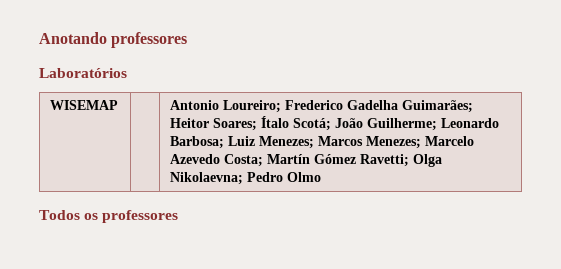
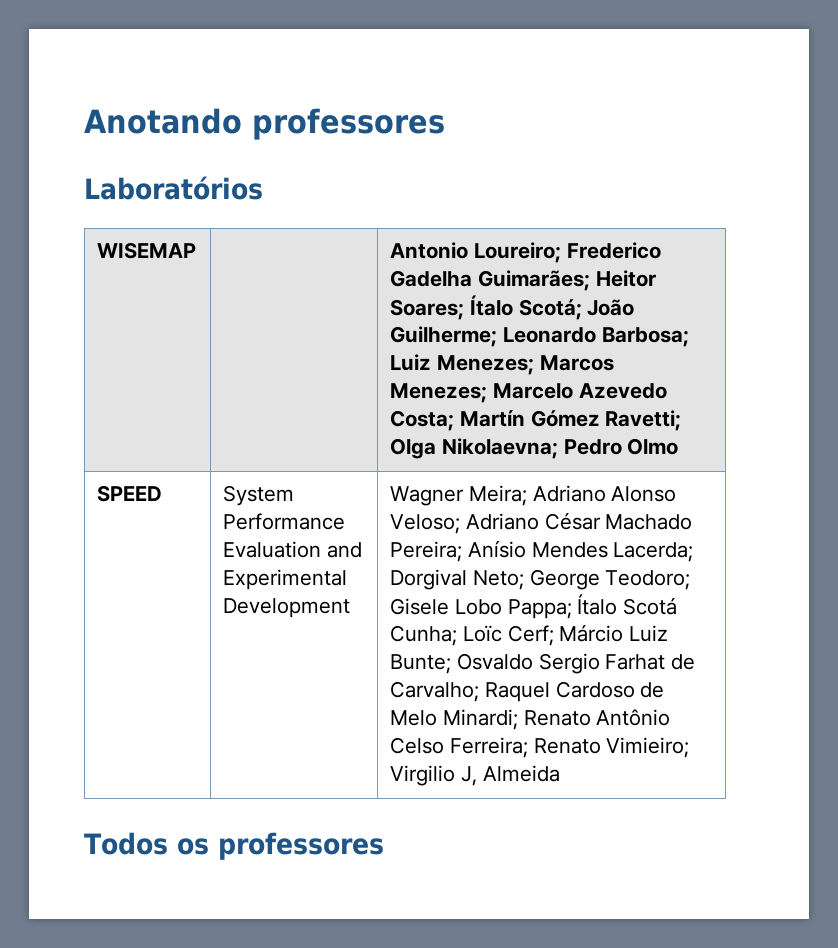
+ SPEED | System Performance Evaluation and Experimental Development | Wagner Meira; Adriano Alonso Veloso; Adriano César Machado Pereira; Anísio Mendes Lacerda; Dorgival Neto; George Teodoro; Gisele Lobo Pappa; Ítalo Scotá Cunha; Loïc Cerf; Márcio Luiz Bunte; Osvaldo Sergio Farhat de Carvalho; Raquel Cardoso de Melo Minardi; Renato Antônio Celso Ferreira; Renato Vimieiro; Virgilio J, Almeida

